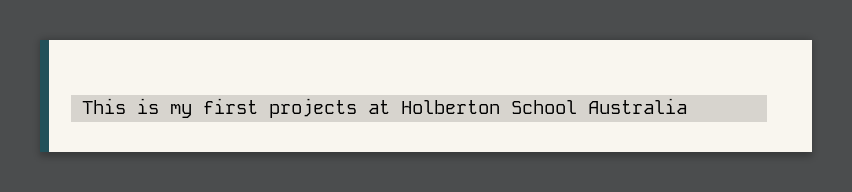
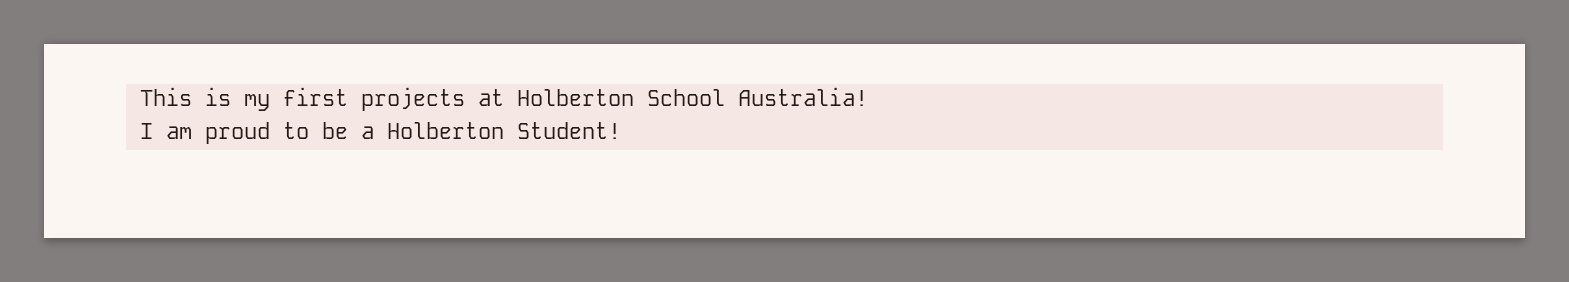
- This is my first projects at Holberton School Australia
+ This is my first projects at Holberton School Australia!
+ I am proud to be a Holberton Student!

